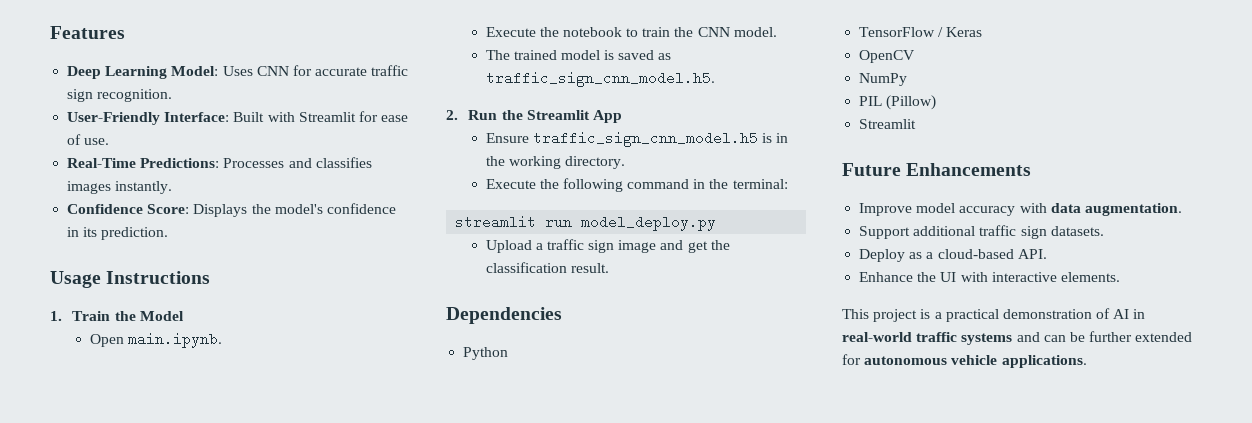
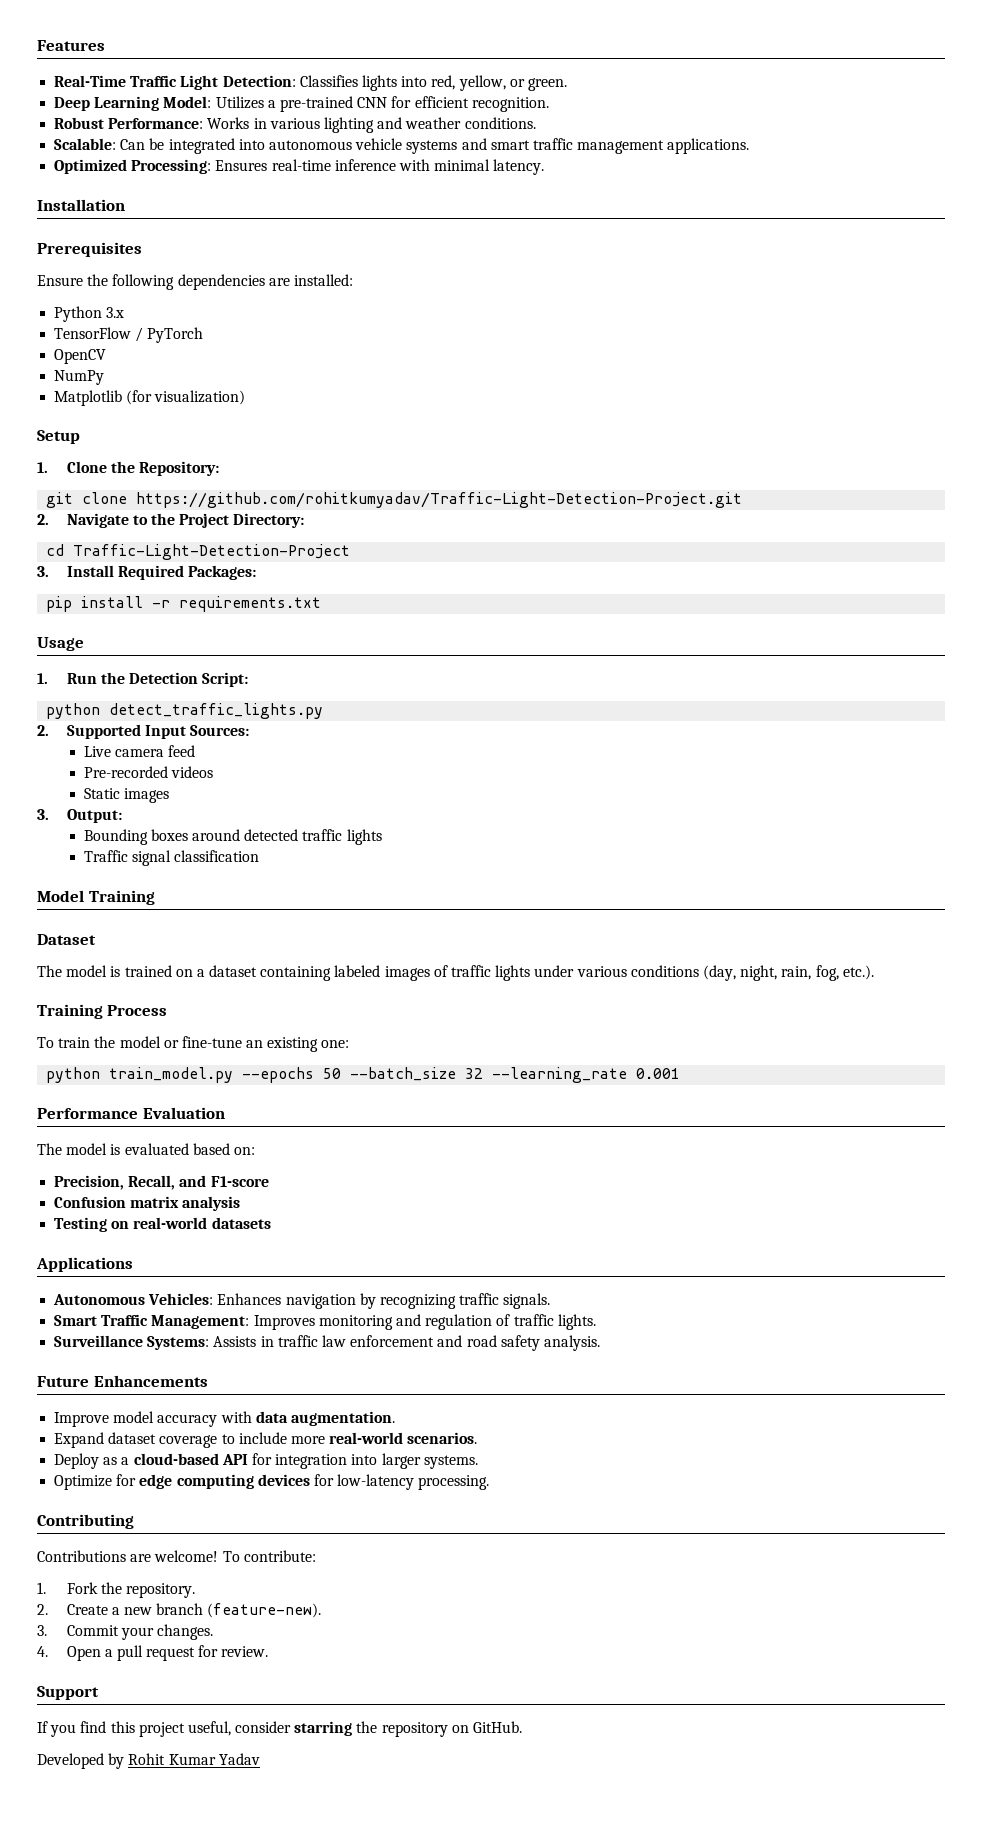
- Deep Learning Model: Uses CNN for accurate traffic sign recognition.
- User-Friendly Interface: Built with Streamlit for ease of use.
- Real-Time Predictions: Processes and classifies images instantly.
- Confidence Score: Displays the model's confidence in its prediction.
- Usage Instructions
- 1. Train the Model
- Open main.ipynb.
- Execute the notebook to train the CNN model.
- The trained model is saved as traffic_sign_cnn_model.h5.
- 2. Run the Streamlit App
- Ensure traffic_sign_cnn_model.h5 is in the working directory.
- Execute the following command in the terminal:
- streamlit run model_deploy.py
- Upload a traffic sign image and get the classification result.
- Dependencies
+ Real-Time Traffic Light Detection: Classifies lights into red, yellow, or green.
+ Deep Learning Model: Utilizes a pre-trained CNN for efficient recognition.
+ Robust Performance: Works in various lighting and weather conditions.
+ Scalable: Can be integrated into autonomous vehicle systems and smart traffic management applications.
+ Optimized Processing: Ensures real-time inference with minimal latency.
+ Installation
+ Prerequisites
+ Ensure the following dependencies are installed:
- Python
+ Python 3.x
- TensorFlow / Keras
+ TensorFlow / PyTorch
- PIL (Pillow)
- Streamlit
+ Matplotlib (for visualization)
+ Setup
+ 1. Clone the Repository:
+ git clone https://github.com/rohitkumyadav/Traffic-Light-Detection-Project.git
+ 2. Navigate to the Project Directory:
+ cd Traffic-Light-Detection-Project
+ 3. Install Required Packages:
+ pip install -r requirements.txt
+ Usage
+ 1. Run the Detection Script:
+ python detect_traffic_lights.py
+ 2. Supported Input Sources:
+ Live camera feed
+ Pre-recorded videos
+ Static images
+ 3. Output:
+ Bounding boxes around detected traffic lights
+ Traffic signal classification
+ Model Training
+ Dataset
+ The model is trained on a dataset containing labeled images of traffic lights under various conditions (day, night, rain, fog, etc.).
+ Training Process
+ To train the model or fine-tune an existing one:
+ python train_model.py --epochs 50 --batch_size 32 --learning_rate 0.001
+ Performance Evaluation
+ The model is evaluated based on:
+ Precision, Recall, and F1-score
+ Confusion matrix analysis
+ Testing on real-world datasets
+ Applications
+ Autonomous Vehicles: Enhances navigation by recognizing traffic signals.
+ Smart Traffic Management: Improves monitoring and regulation of traffic lights.
+ Surveillance Systems: Assists in traffic law enforcement and road safety analysis.
- Support additional traffic sign datasets.
- Deploy as a cloud-based API.
- Enhance the UI with interactive elements.
- This project is a practical demonstration of AI in real-world traffic systems and can be further extended for autonomous vehicle applications.
+ Expand dataset coverage to include more real-world scenarios.
+ Deploy as a cloud-based API for integration into larger systems.
+ Optimize for edge computing devices for low-latency processing.
+ Contributing
+ Contributions are welcome! To contribute:
+ 1. Fork the repository.
+ 2. Create a new branch (feature-new).
+ 3. Commit your changes.
+ 4. Open a pull request for review.
+ Support
+ If you find this project useful, consider starring the repository on GitHub.
+ Developed by Rohit Kumar Yadav

